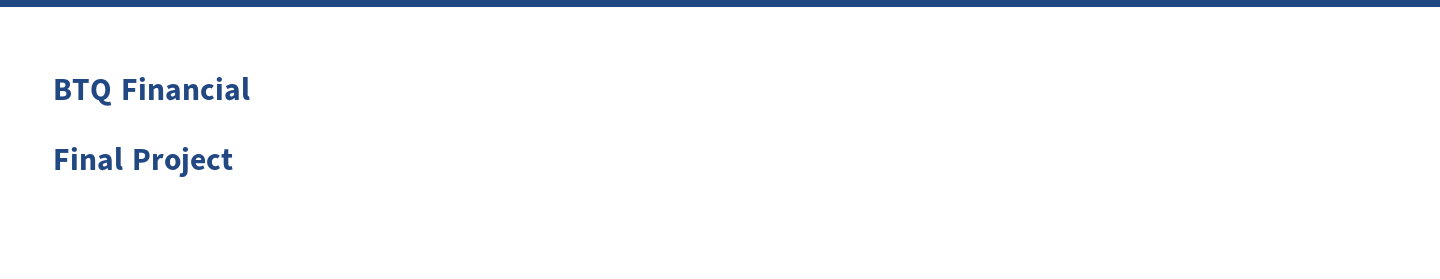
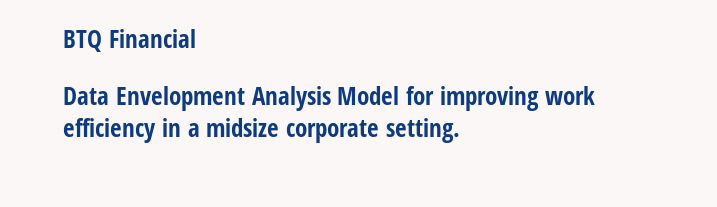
- Final Project
+ Data Envelopment Analysis Model for improving work efficiency in a midsize corporate setting.

